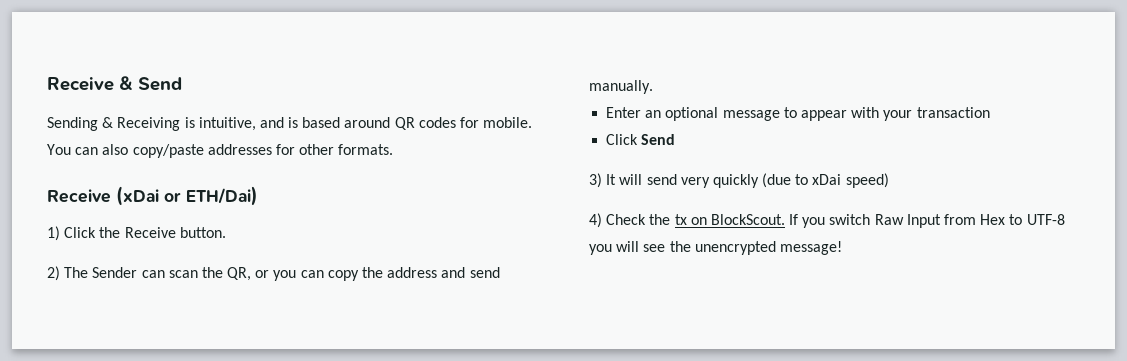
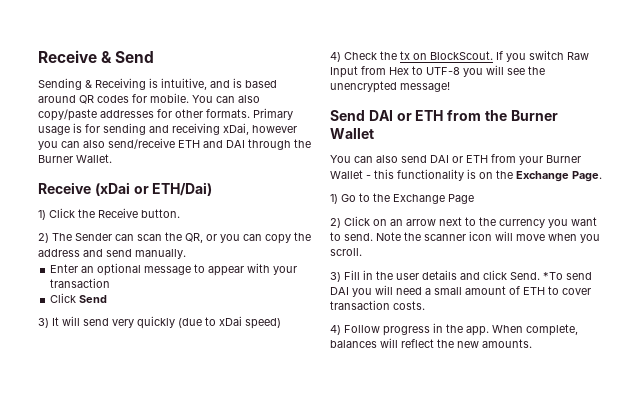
+ Primary usage is for sending and receiving xDai, however you can also send/receive ETH and DAI through the Burner Wallet.
+ Send DAI or ETH from the Burner Wallet
+ You can also send DAI or ETH from your Burner Wallet - this functionality is on the Exchange Page.
+ 1) Go to the Exchange Page
+ 2) Click on an arrow next to the currency you want to send. Note the scanner icon will move when you scroll.
+ 3) Fill in the user details and click Send. *To send DAI you will need a small amount of ETH to cover transaction costs.
+ 4) Follow progress in the app. When complete, balances will reflect the new amounts.

